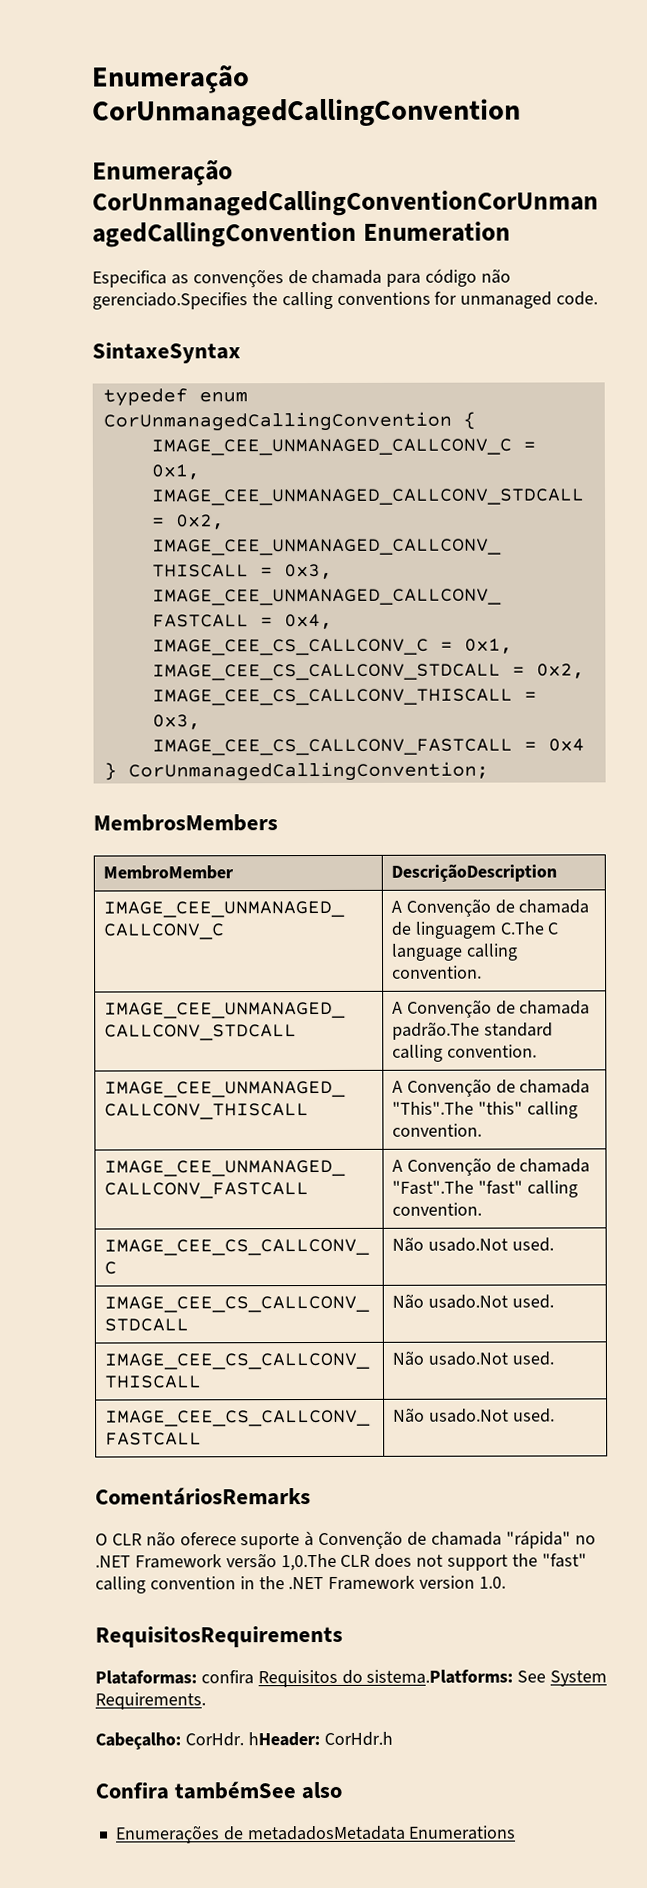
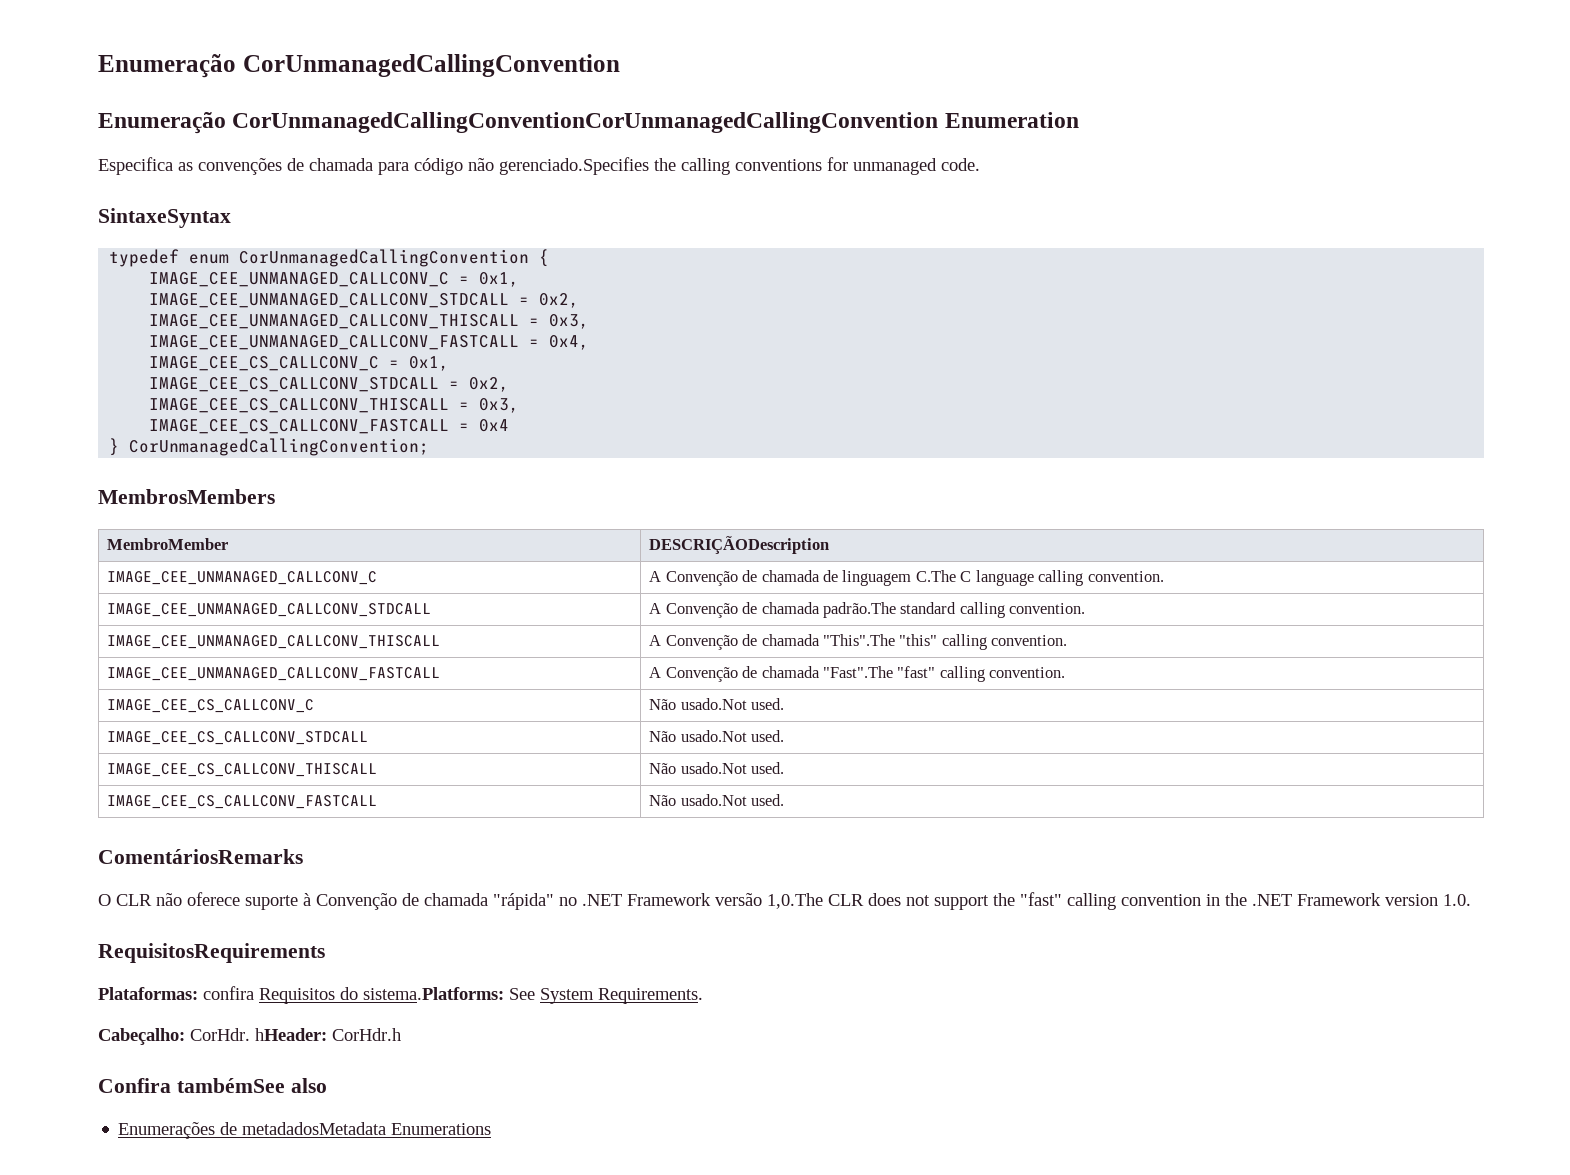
- MembroMember | DescriçãoDescription
+ MembroMember | DESCRIÇÃODescription

